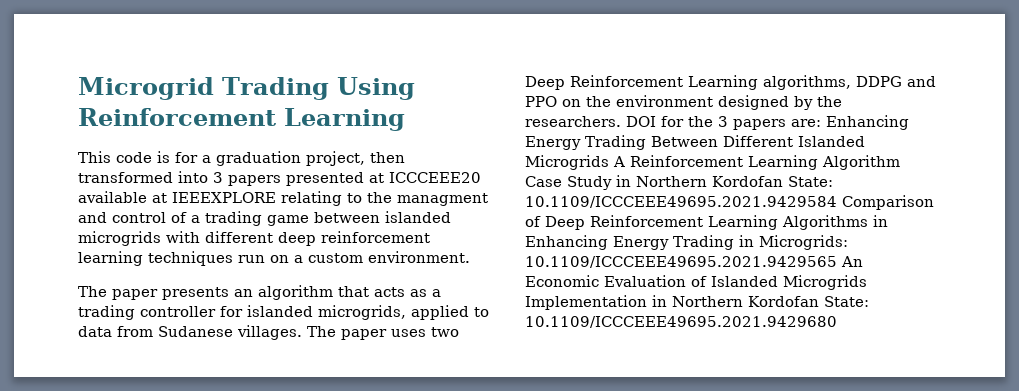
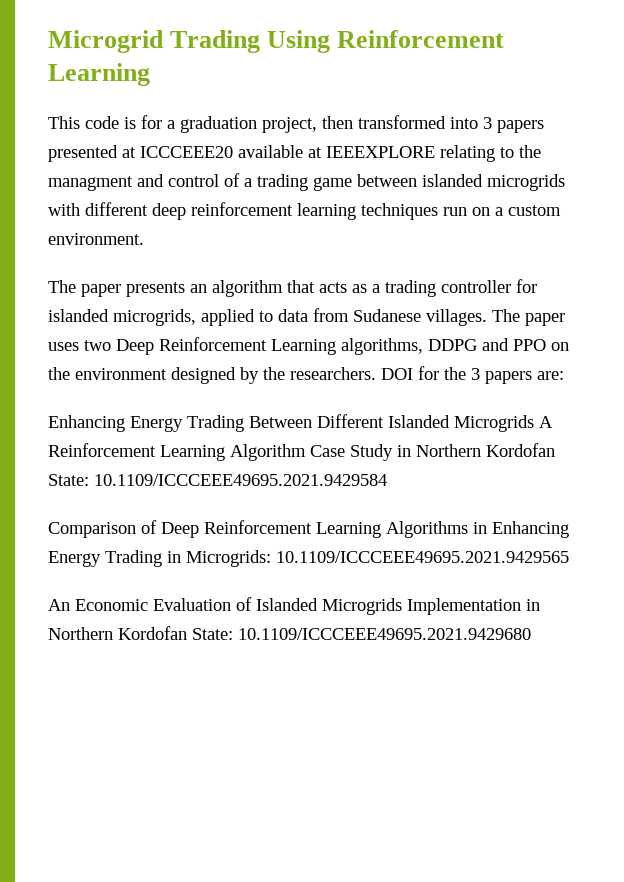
- DOI for the 3 papers are: Enhancing Energy Trading Between Different Islanded Microgrids A Reinforcement Learning Algorithm Case Study in Northern Kordofan State: 10.1109/ICCCEEE49695.2021.9429584 Comparison of Deep Reinforcement Learning Algorithms in Enhancing Energy Trading in Microgrids: 10.1109/ICCCEEE49695.2021.9429565 An Economic Evaluation of Islanded Microgrids Implementation in Northern Kordofan State: 10.1109/ICCCEEE49695.2021.9429680
+ DOI for the 3 papers are:
+ Enhancing Energy Trading Between Different Islanded Microgrids A Reinforcement Learning Algorithm Case Study in Northern Kordofan State: 10.1109/ICCCEEE49695.2021.9429584
+ Comparison of Deep Reinforcement Learning Algorithms in Enhancing Energy Trading in Microgrids: 10.1109/ICCCEEE49695.2021.9429565
+ An Economic Evaluation of Islanded Microgrids Implementation in Northern Kordofan State: 10.1109/ICCCEEE49695.2021.9429680

